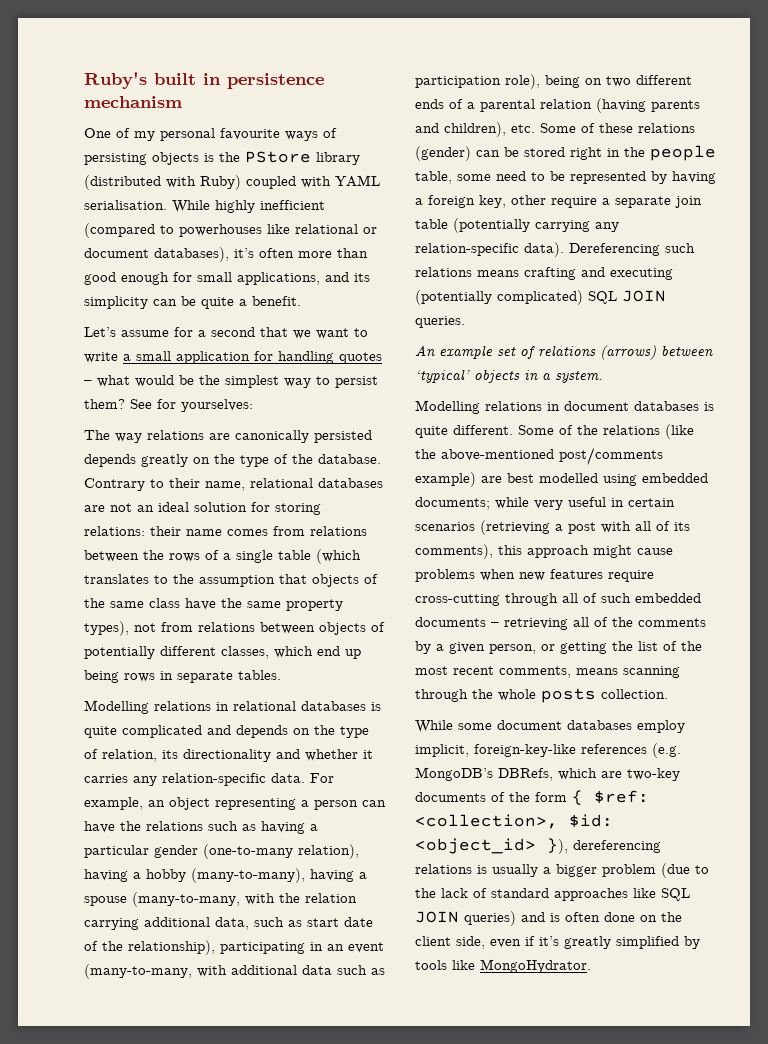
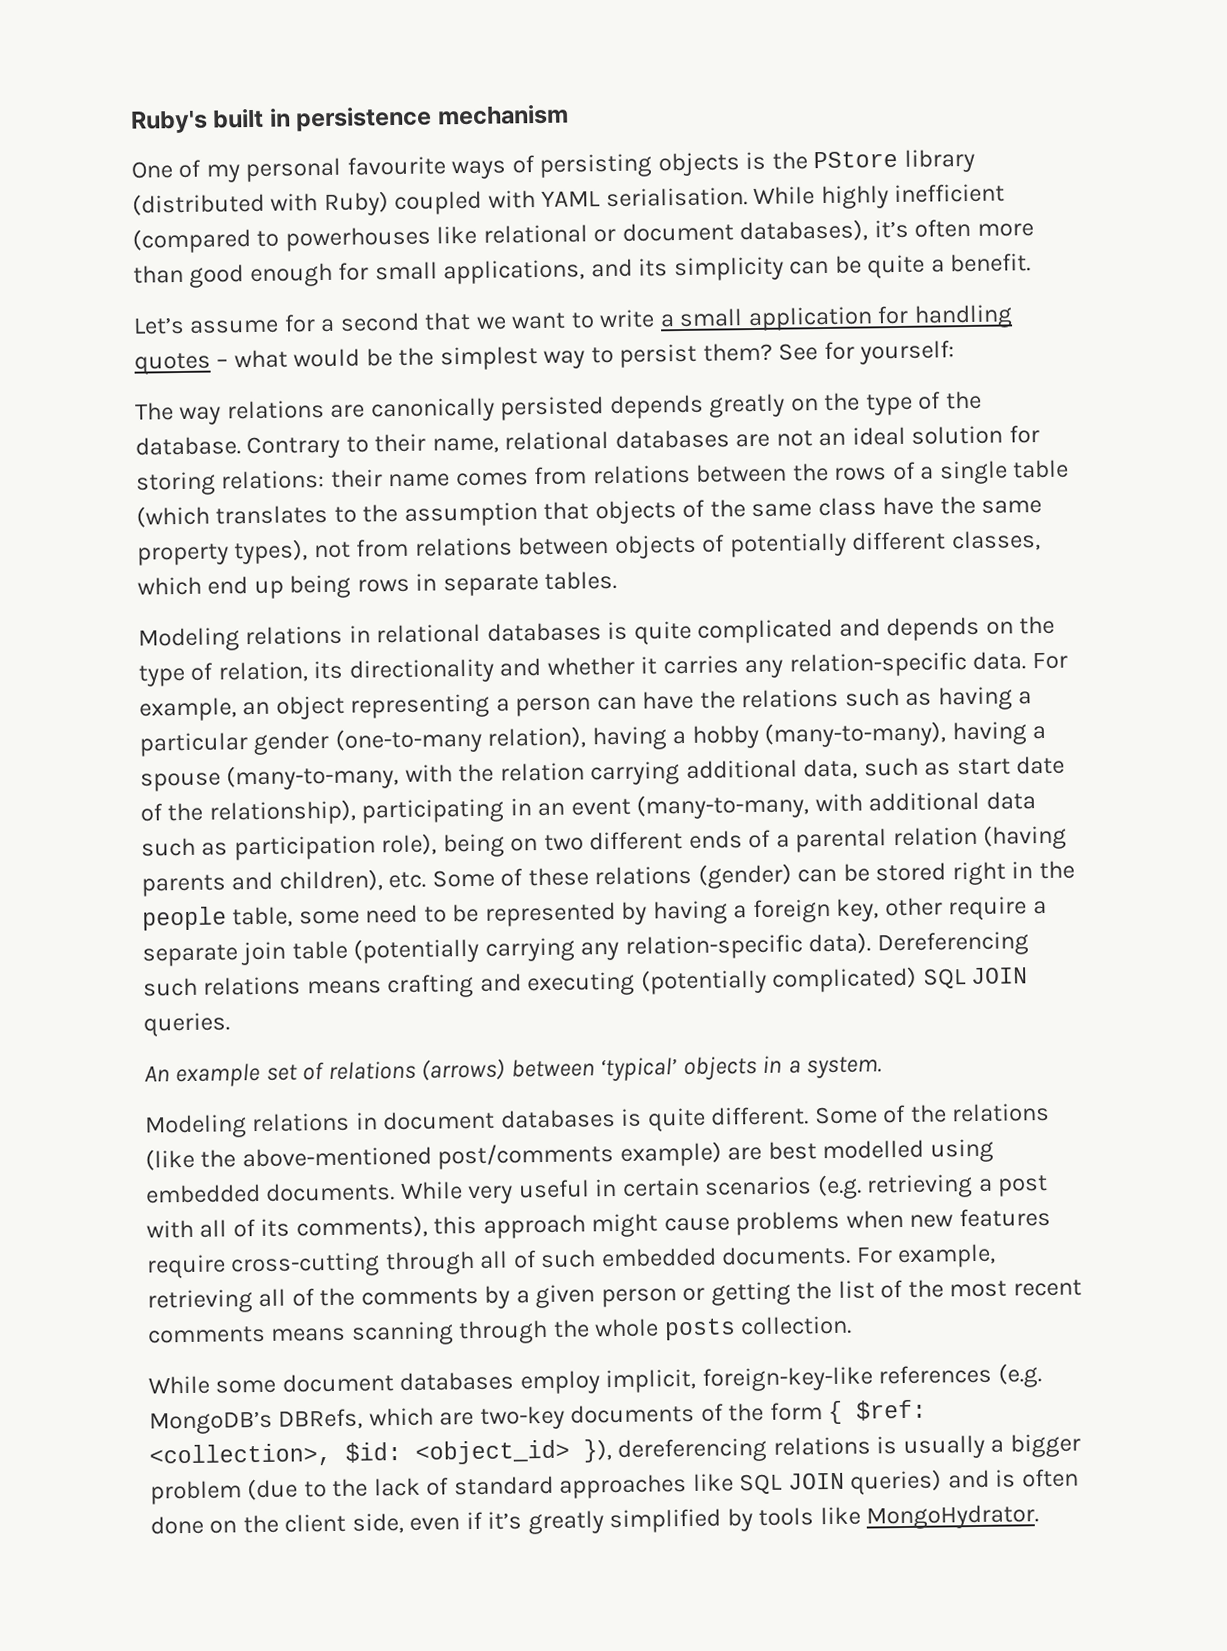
- See for yourselves:
+ See for yourself:
- Modelling relations in relational databases is quite complicated and depends on the type of relation, its directionality and whether it carries any relation-specific data.
+ Modeling relations in relational databases is quite complicated and depends on the type of relation, its directionality and whether it carries any relation-specific data.
- Modelling relations in document databases is quite different.
+ Modeling relations in document databases is quite different.
- Some of the relations (like the above-mentioned post/comments example) are best modelled using embedded documents; while very useful in certain scenarios (retrieving a post with all of its comments), this approach might cause problems when new features require cross-cutting through all of such embedded documents – retrieving all of the comments by a given person, or getting the list of the most recent comments, means scanning through the whole posts collection.
+ Some of the relations (like the above-mentioned post/comments example) are best modelled using embedded documents. While very useful in certain scenarios (e.g. retrieving a post with all of its comments), this approach might cause problems when new features require cross-cutting through all of such embedded documents. For example, retrieving all of the comments by a given person or getting the list of the most recent comments means scanning through the whole posts collection.

